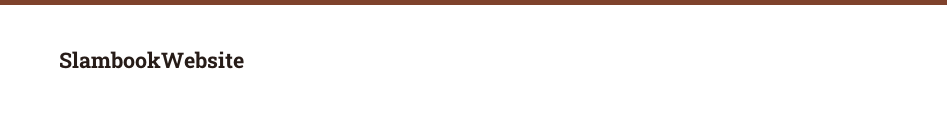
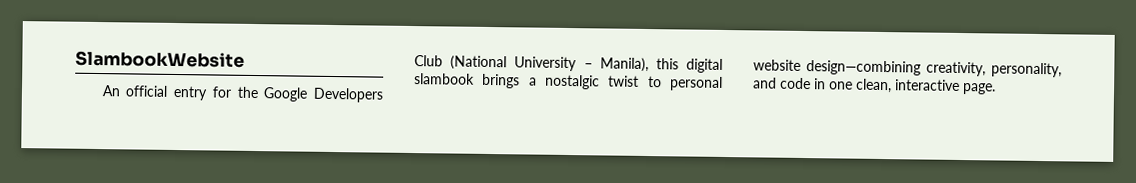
+ An official entry for the Google Developers Club (National University – Manila), this digital slambook brings a nostalgic twist to personal website design—combining creativity, personality, and code in one clean, interactive page.

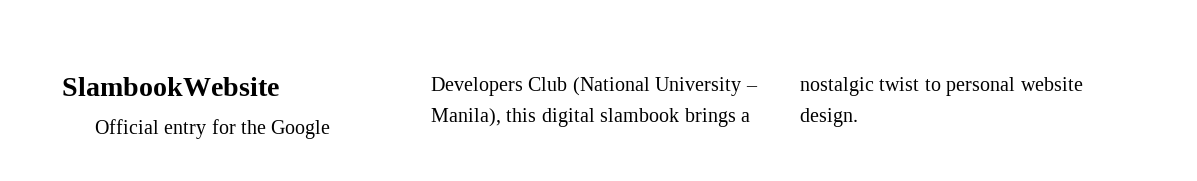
- An official entry for the Google Developers Club (National University – Manila), this digital slambook brings a nostalgic twist to personal website design—combining creativity, personality, and code in one clean, interactive page.
+ Official entry for the Google Developers Club (National University – Manila), this digital slambook brings a nostalgic twist to personal website design.

